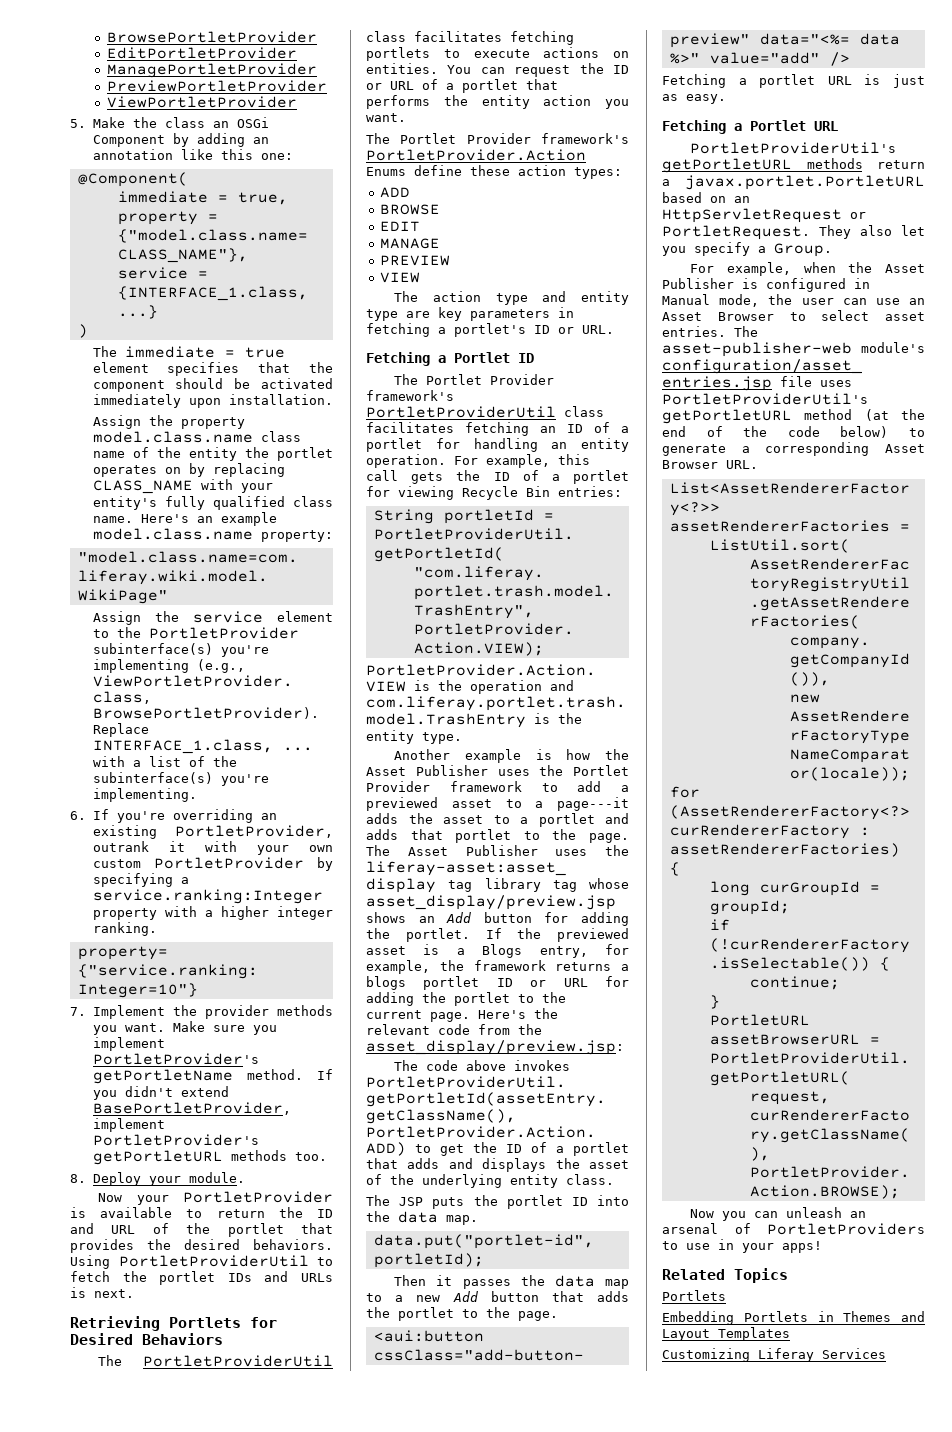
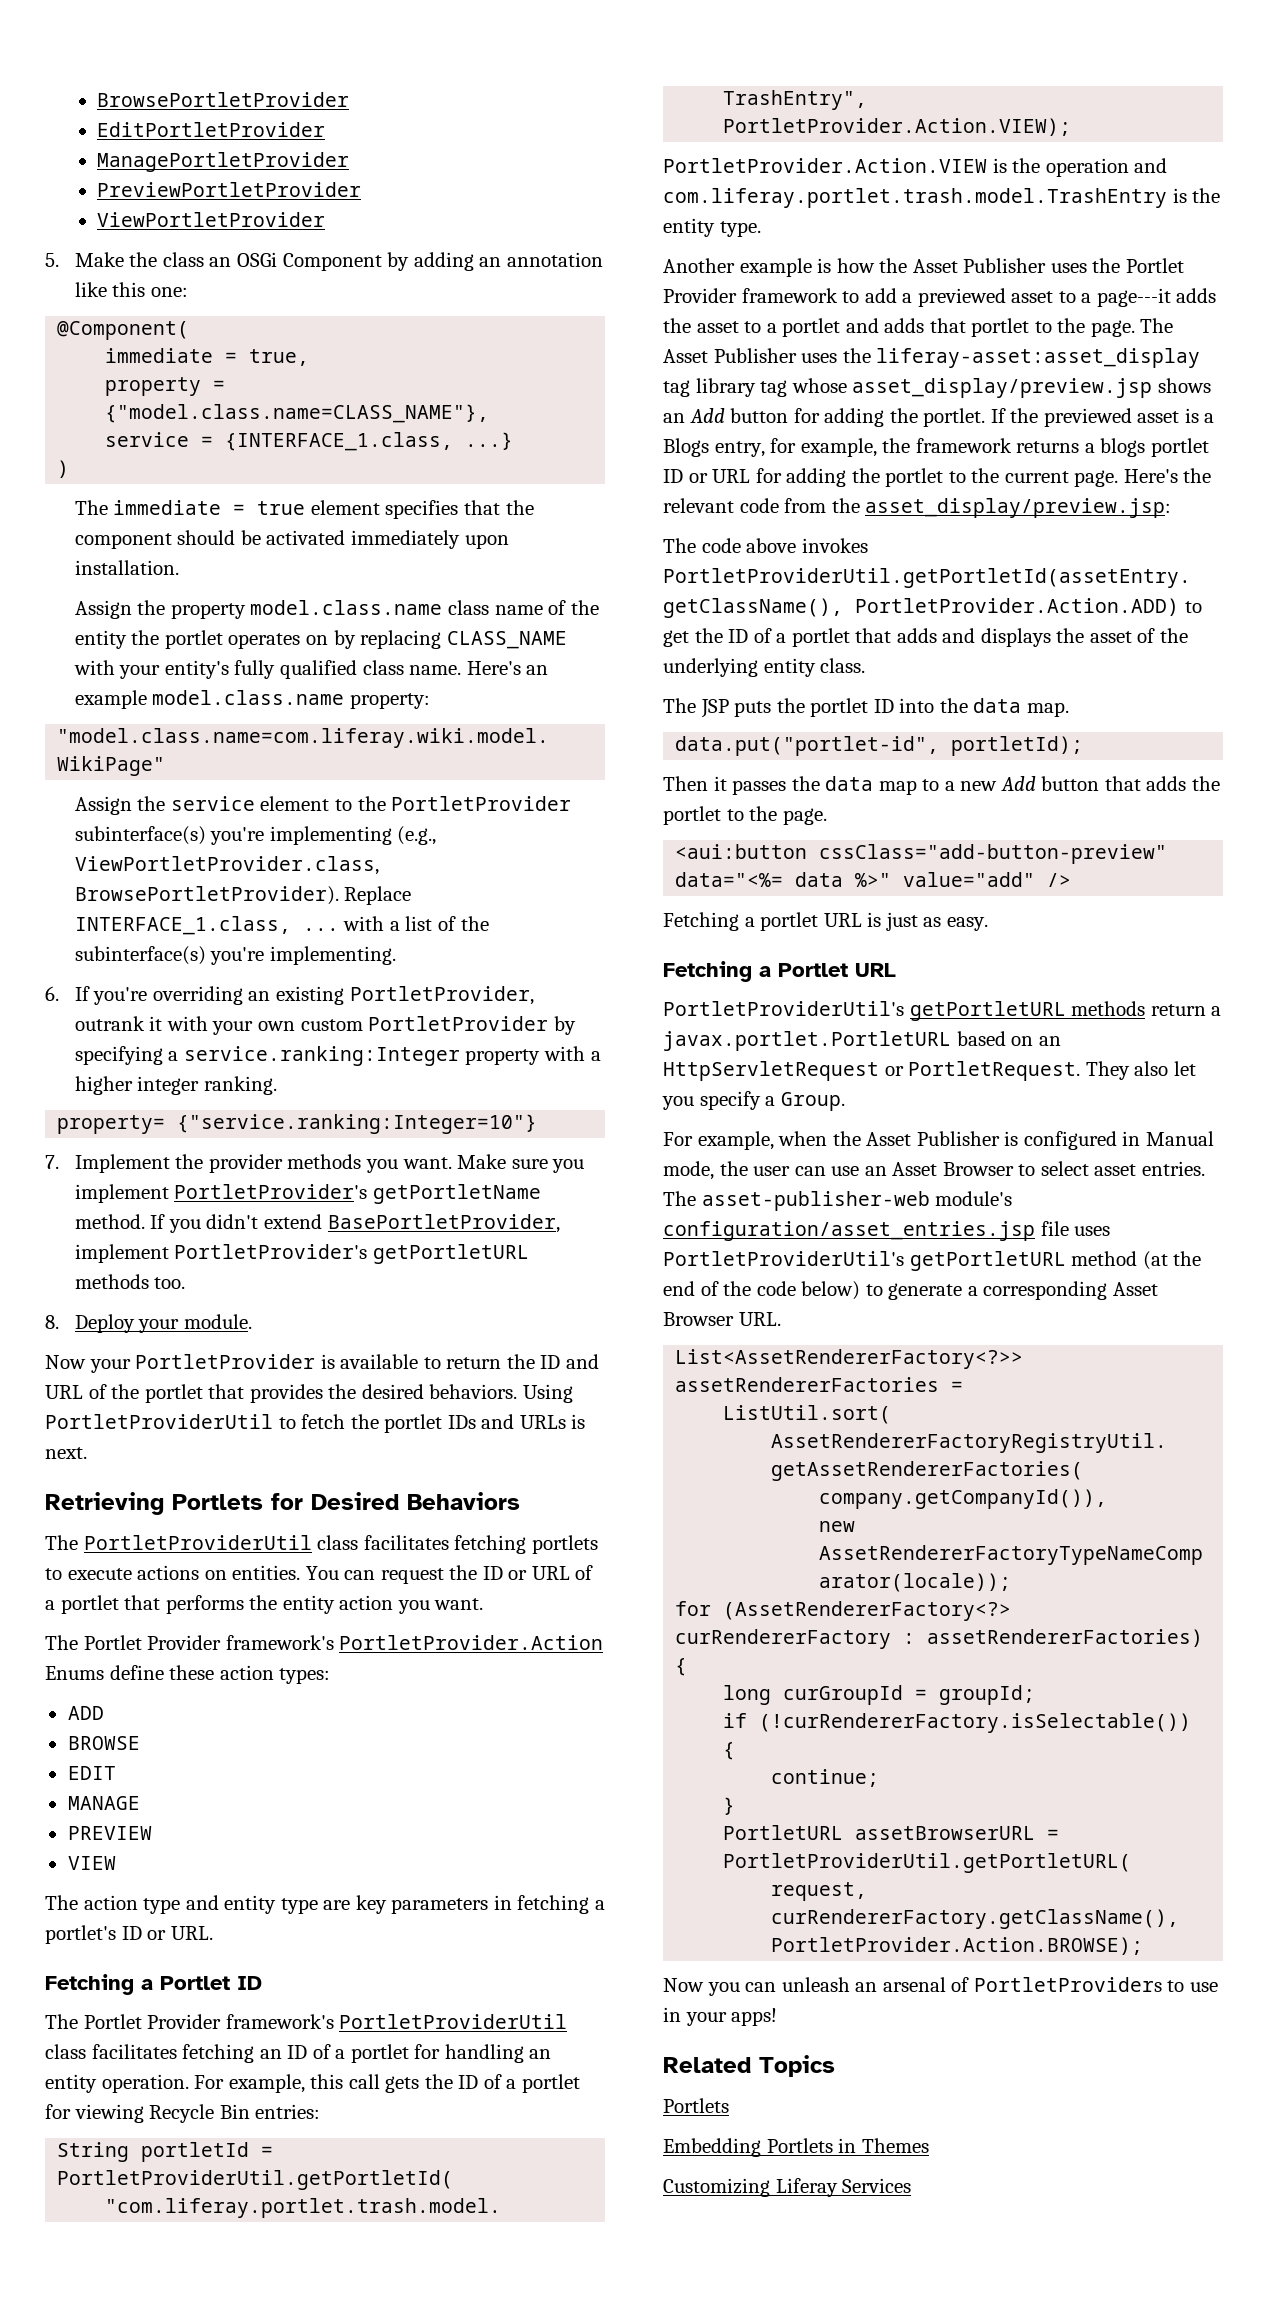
- Embedding Portlets in Themes and Layout Templates
+ Embedding Portlets in Themes

